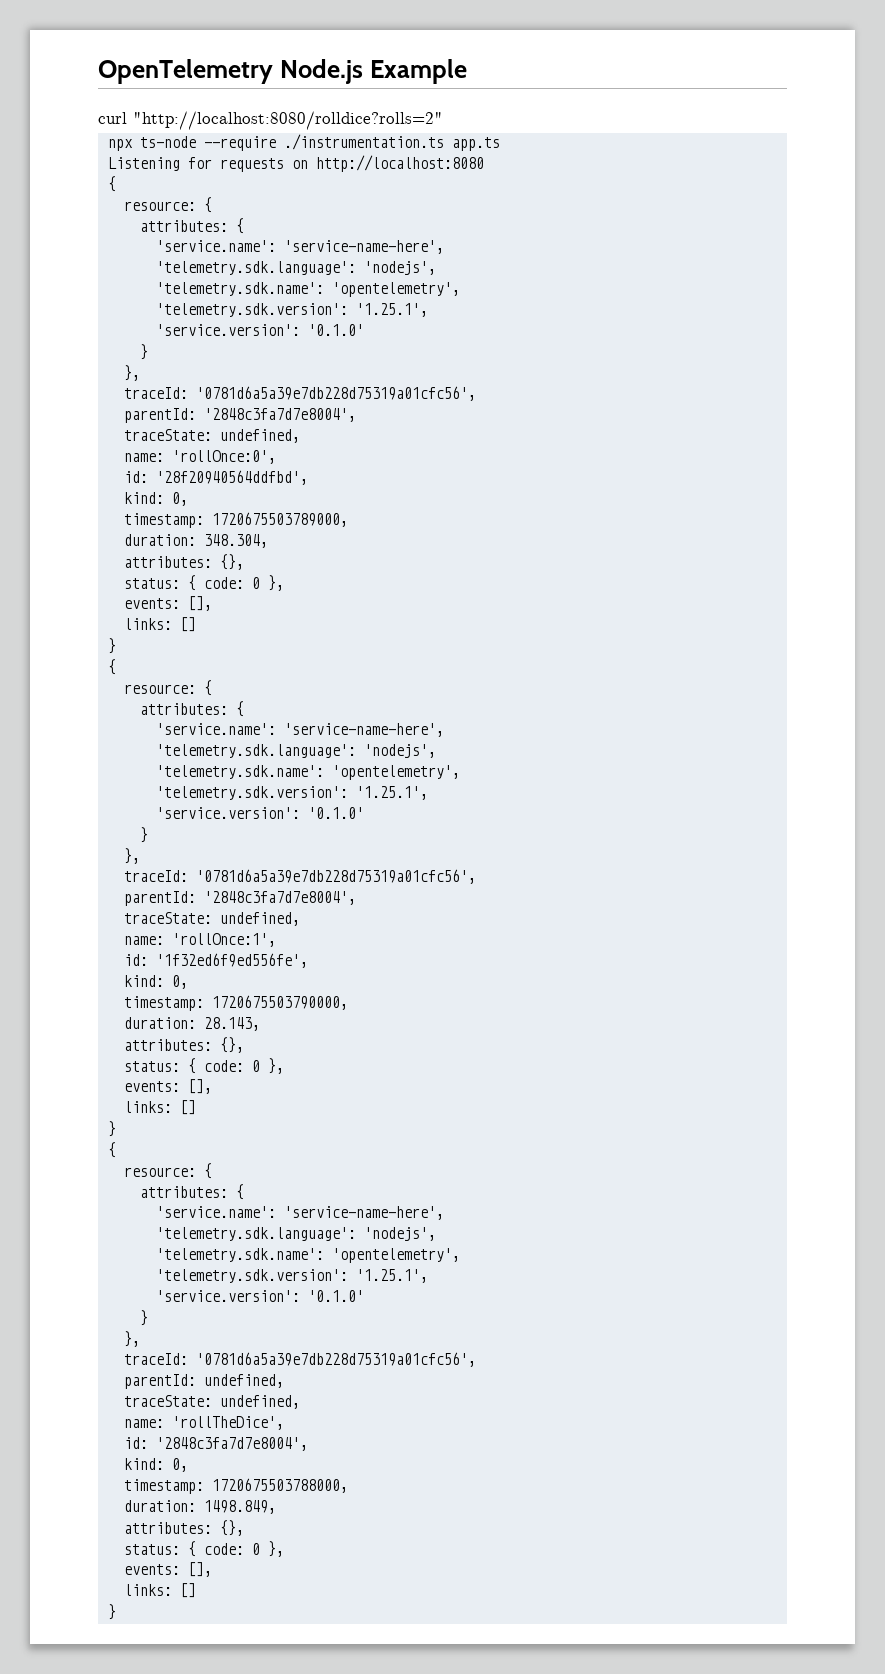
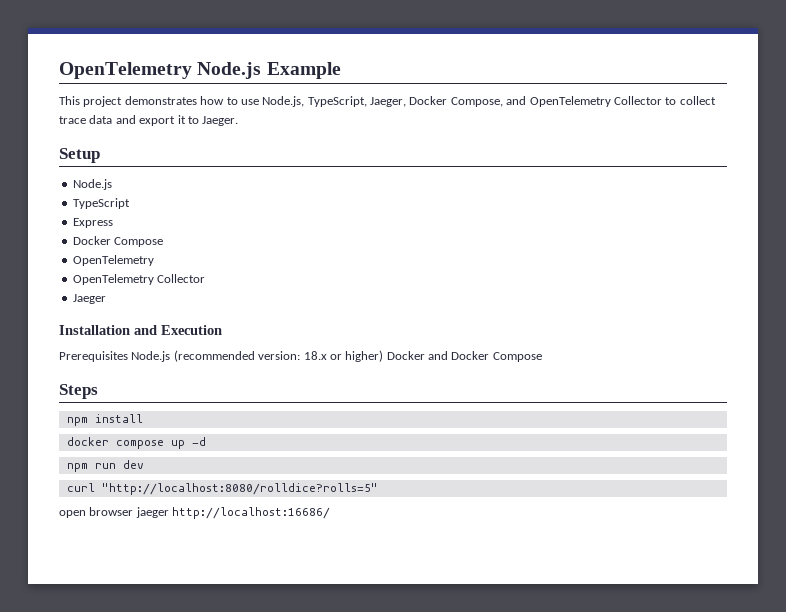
- curl "http://localhost:8080/rolldice?rolls=2"
- npx ts-node --require ./instrumentation.ts app.ts
- Listening for requests on http://localhost:8080
- {
- resource: {
- attributes: {
- 'service.name': 'service-name-here',
- 'telemetry.sdk.language': 'nodejs',
- 'telemetry.sdk.name': 'opentelemetry',
- 'telemetry.sdk.version': '1.25.1',
- 'service.version': '0.1.0'
- }
- },
- traceId: '0781d6a5a39e7db228d75319a01cfc56',
- parentId: '2848c3fa7d7e8004',
- traceState: undefined,
- name: 'rollOnce:0',
- id: '28f20940564ddfbd',
- kind: 0,
- timestamp: 1720675503789000,
- duration: 348.304,
- attributes: {},
- status: { code: 0 },
- events: [],
- links: []
- }
- {
- resource: {
- attributes: {
- 'service.name': 'service-name-here',
- 'telemetry.sdk.language': 'nodejs',
- 'telemetry.sdk.name': 'opentelemetry',
- 'telemetry.sdk.version': '1.25.1',
- 'service.version': '0.1.0'
- }
- },
- traceId: '0781d6a5a39e7db228d75319a01cfc56',
- parentId: '2848c3fa7d7e8004',
- traceState: undefined,
- name: 'rollOnce:1',
- id: '1f32ed6f9ed556fe',
- kind: 0,
- timestamp: 1720675503790000,
- duration: 28.143,
- attributes: {},
- status: { code: 0 },
- events: [],
- links: []
- }
- {
- resource: {
- attributes: {
- 'service.name': 'service-name-here',
- 'telemetry.sdk.language': 'nodejs',
- 'telemetry.sdk.name': 'opentelemetry',
- 'telemetry.sdk.version': '1.25.1',
- 'service.version': '0.1.0'
- }
- },
- traceId: '0781d6a5a39e7db228d75319a01cfc56',
- parentId: undefined,
- traceState: undefined,
- name: 'rollTheDice',
- id: '2848c3fa7d7e8004',
- kind: 0,
- timestamp: 1720675503788000,
- duration: 1498.849,
- attributes: {},
- status: { code: 0 },
- events: [],
- links: []
- }
+ This project demonstrates how to use Node.js, TypeScript, Jaeger, Docker Compose, and OpenTelemetry Collector to collect trace data and export it to Jaeger.
+ Setup
+ Node.js
+ TypeScript
+ Express
+ Docker Compose
+ OpenTelemetry
+ OpenTelemetry Collector
+ Jaeger
+ Installation and Execution
+ Prerequisites Node.js (recommended version: 18.x or higher) Docker and Docker Compose
+ Steps
+ npm install
+ docker compose up -d
+ npm run dev
+ curl "http://localhost:8080/rolldice?rolls=5"
+ open browser jaeger http://localhost:16686/

